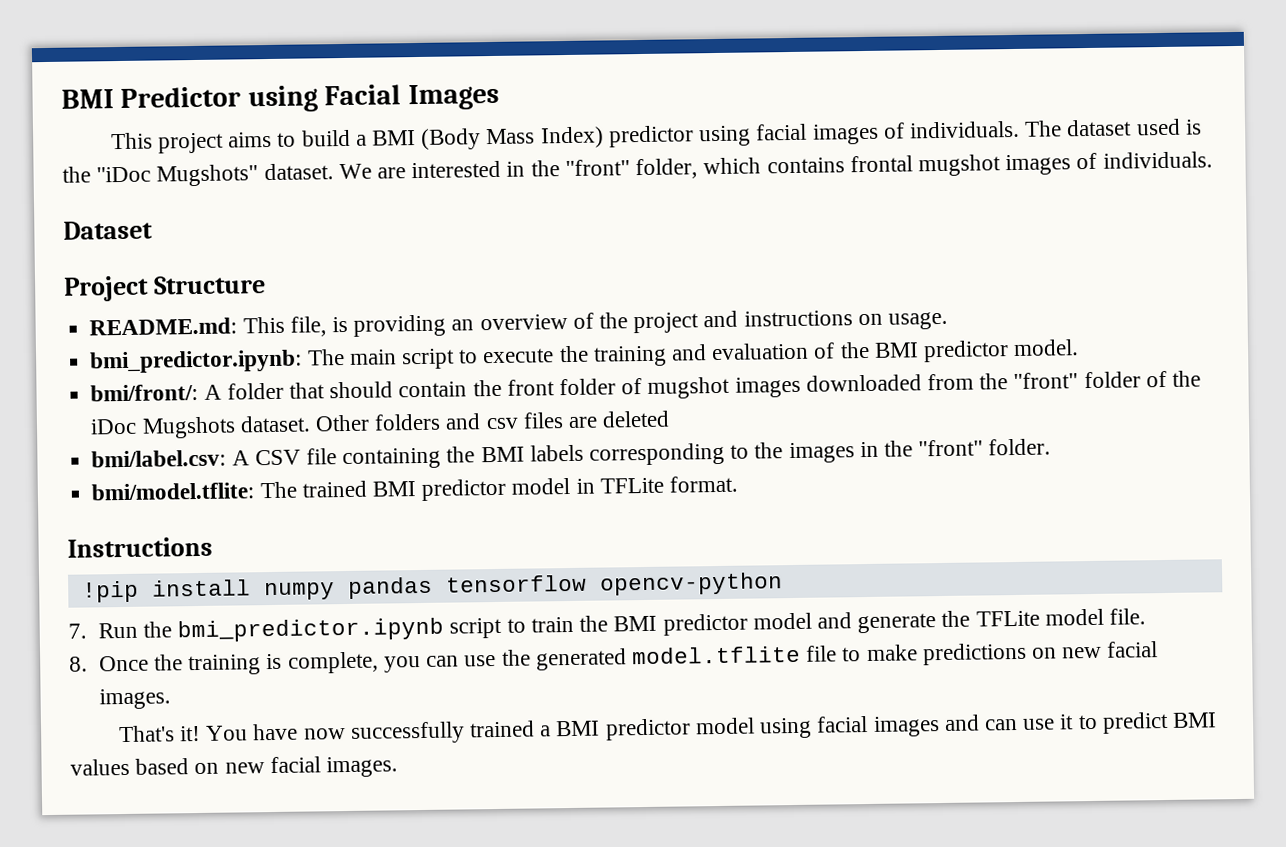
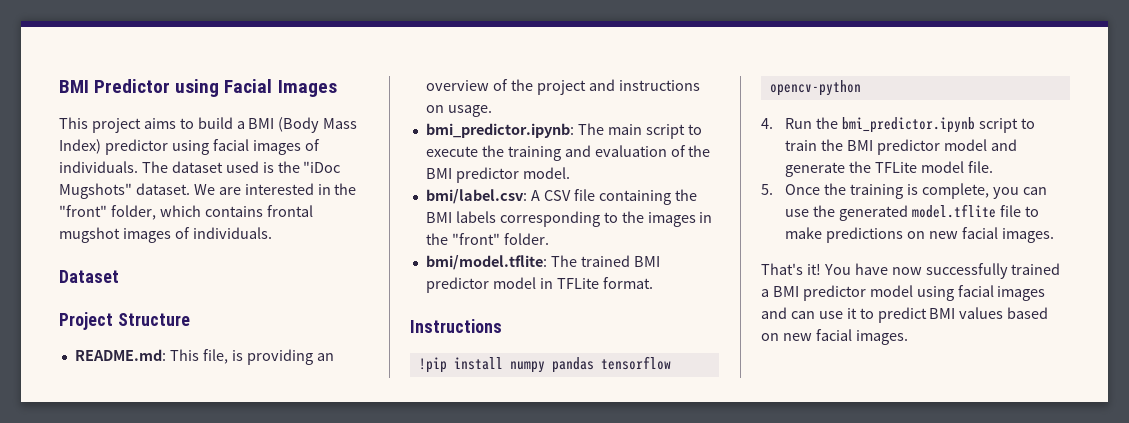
- bmi/front/: A folder that should contain the front folder of mugshot images downloaded from the "front" folder of the iDoc Mugshots dataset. Other folders and csv files are deleted
- 7. Run the bmi_predictor.ipynb script to train the BMI predictor model and generate the TFLite model file.
+ 4. Run the bmi_predictor.ipynb script to train the BMI predictor model and generate the TFLite model file.
- 8. Once the training is complete, you can use the generated model.tflite file to make predictions on new facial images.
+ 5. Once the training is complete, you can use the generated model.tflite file to make predictions on new facial images.

